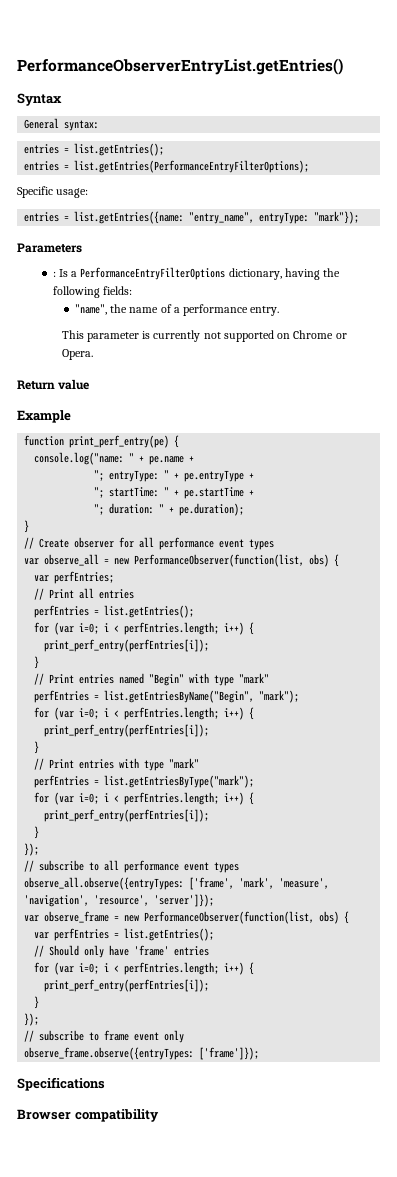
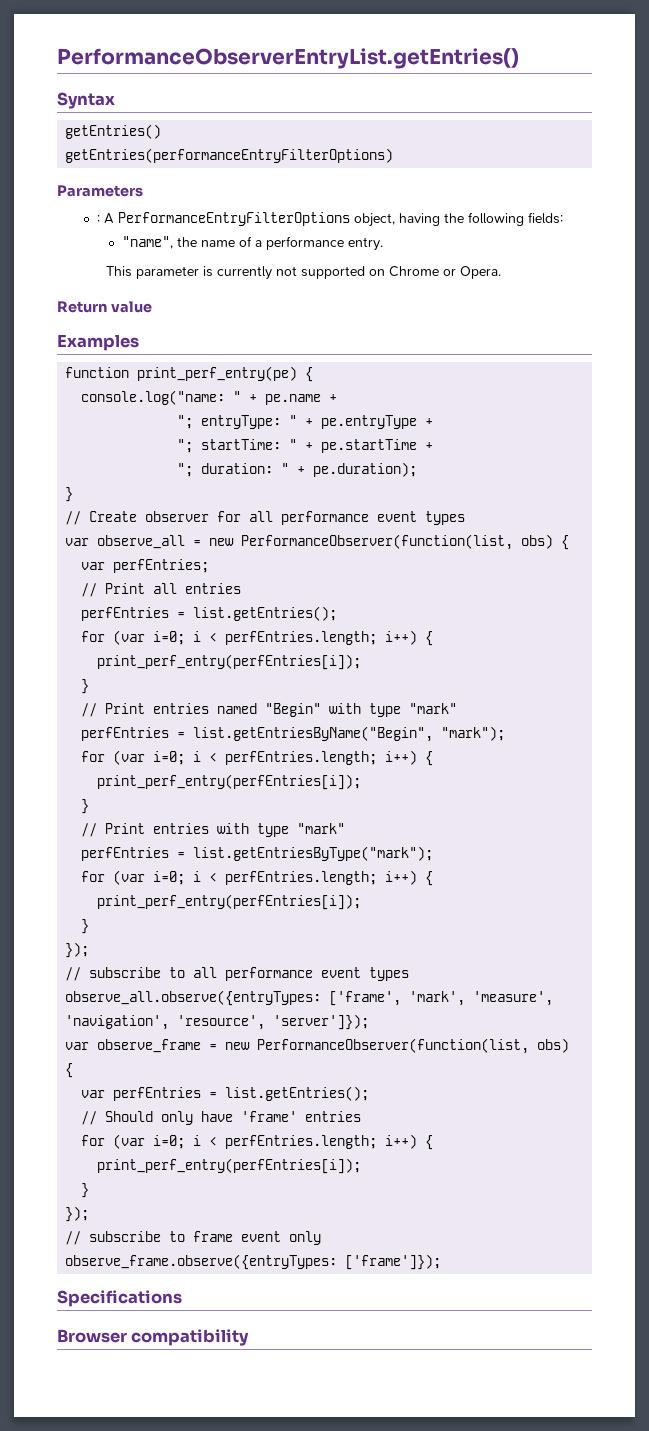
- General syntax:
- entries = list.getEntries();
- entries = list.getEntries(PerformanceEntryFilterOptions);
- Specific usage:
- entries = list.getEntries({name: "entry_name", entryType: "mark"});
+ getEntries()
+ getEntries(performanceEntryFilterOptions)
  Parameters
- : Is a PerformanceEntryFilterOptions dictionary, having the following fields:
+ : A PerformanceEntryFilterOptions object, having the following fields:
- Example
+ Examples

